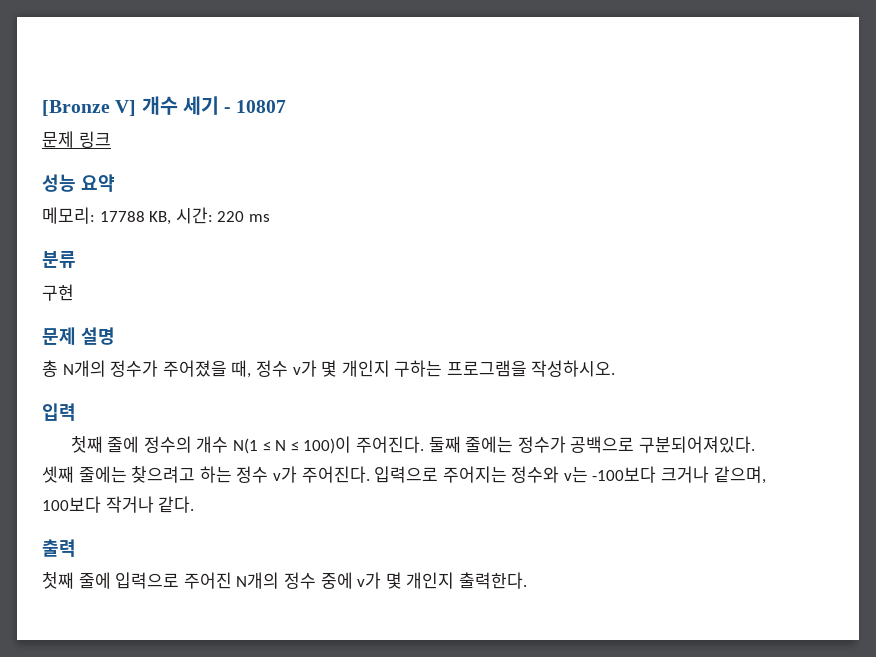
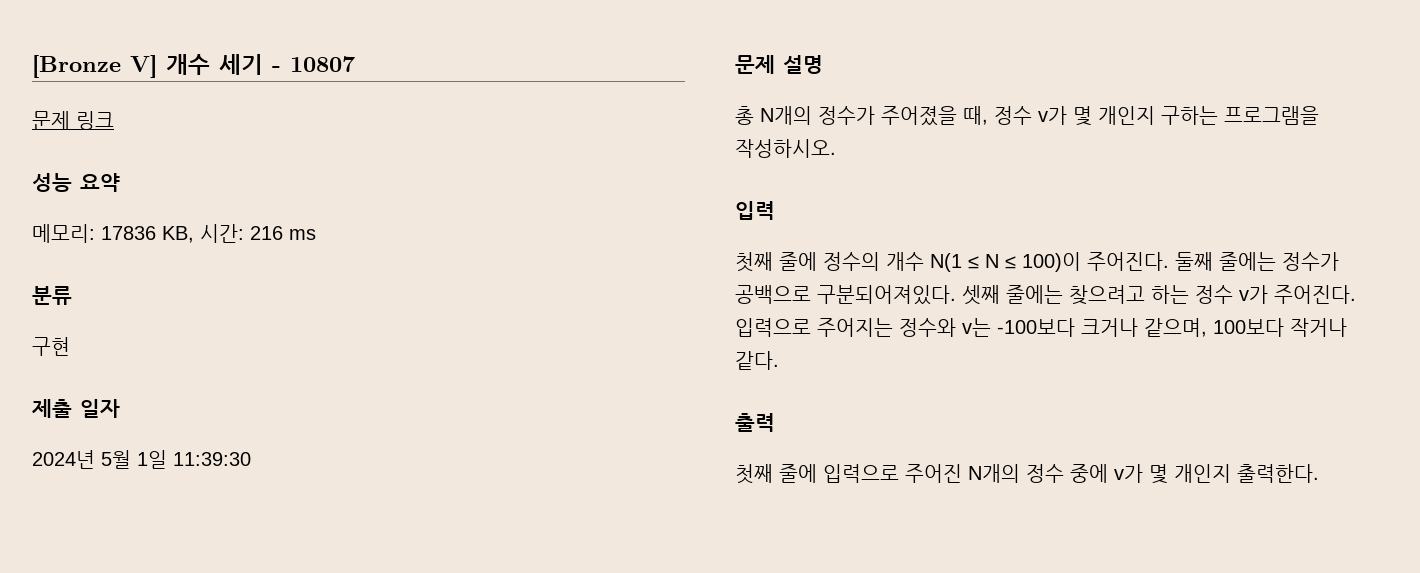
- 메모리: 17788 KB, 시간: 220 ms
+ 메모리: 17836 KB, 시간: 216 ms
+ 제출 일자
+ 2024년 5월 1일 11:39:30

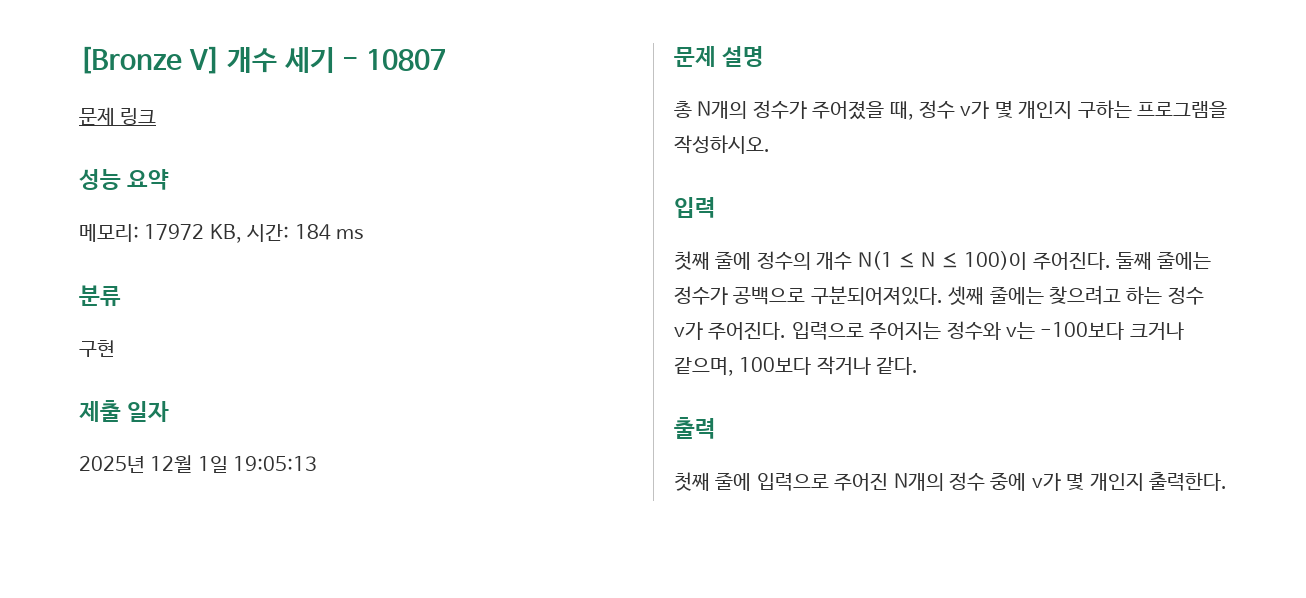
- 메모리: 17836 KB, 시간: 216 ms
+ 메모리: 17972 KB, 시간: 184 ms
- 2024년 5월 1일 11:39:30
+ 2025년 12월 1일 19:05:13

